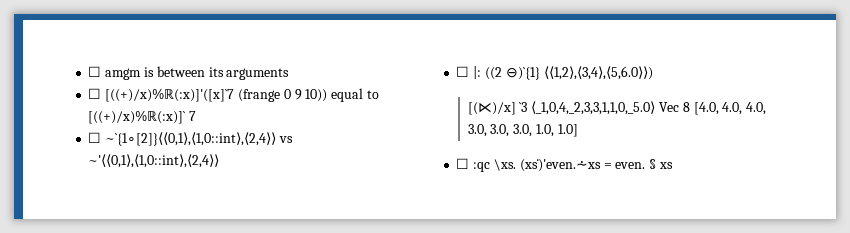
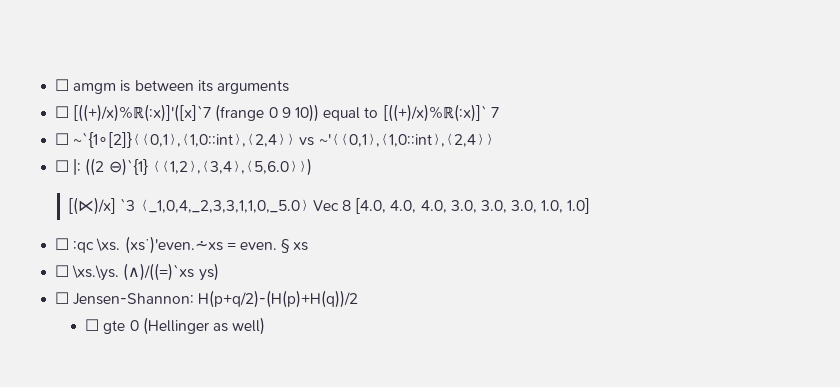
+ ☐ \xs.\ys. (∧)/((=)`xs ys)
+ ☐ Jensen-Shannon: H(p+q/2)-(H(p)+H(q))/2
+ ☐ gte 0 (Hellinger as well)

